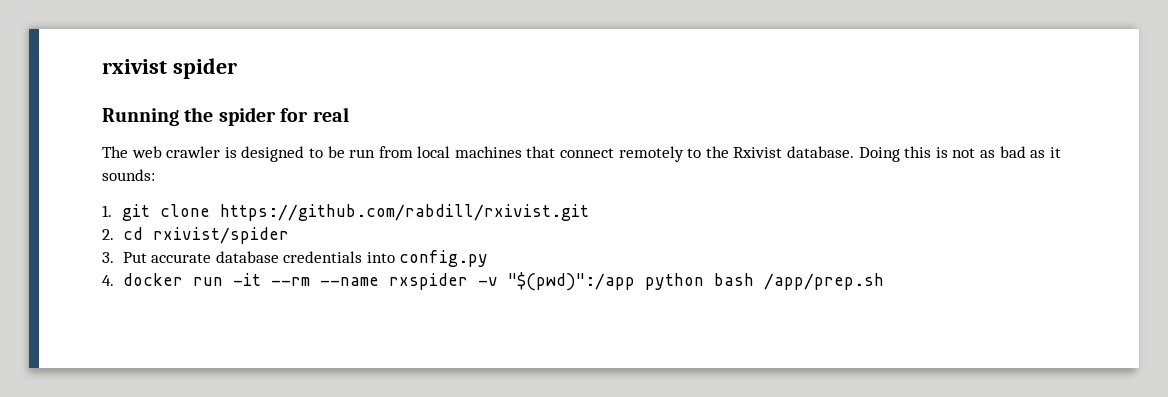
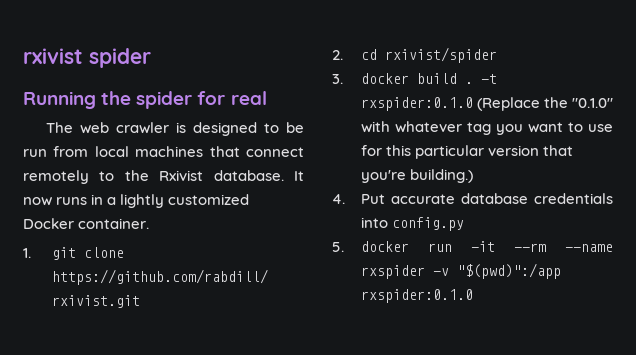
- Doing this is not as bad as it sounds:
+ It now runs in a lightly customized Docker container.
- 3. Put accurate database credentials into config.py
+ 3. docker build . -t rxspider:0.1.0 (Replace the "0.1.0" with whatever tag you want to use for this particular version that you're building.)
+ 4. Put accurate database credentials into config.py
- 4. docker run -it --rm --name rxspider -v "$(pwd)":/app python bash /app/prep.sh
+ 5. docker run -it --rm --name rxspider -v "$(pwd)":/app rxspider:0.1.0

